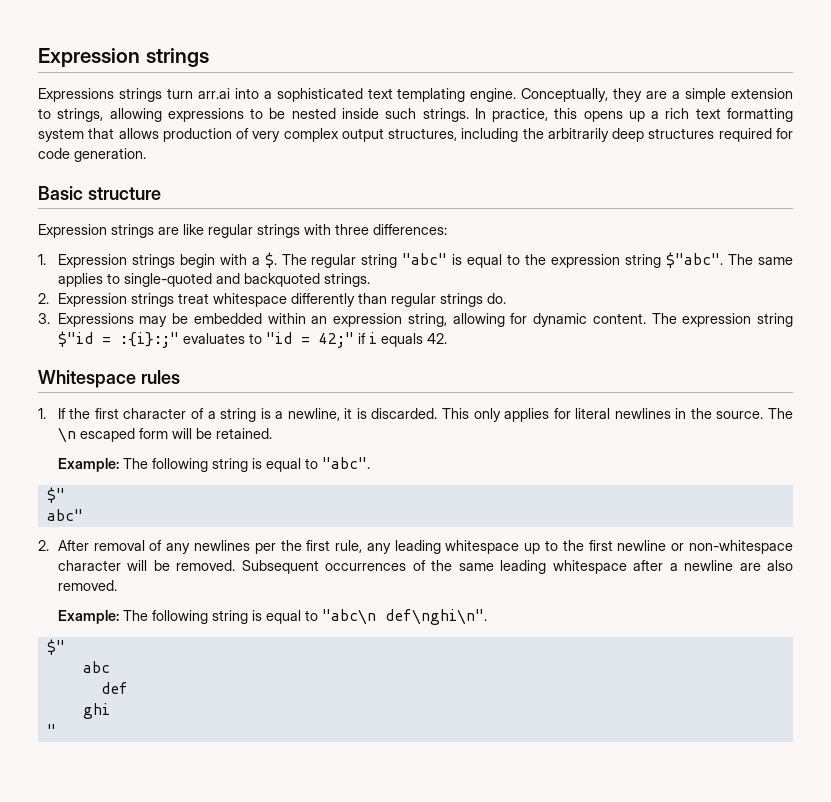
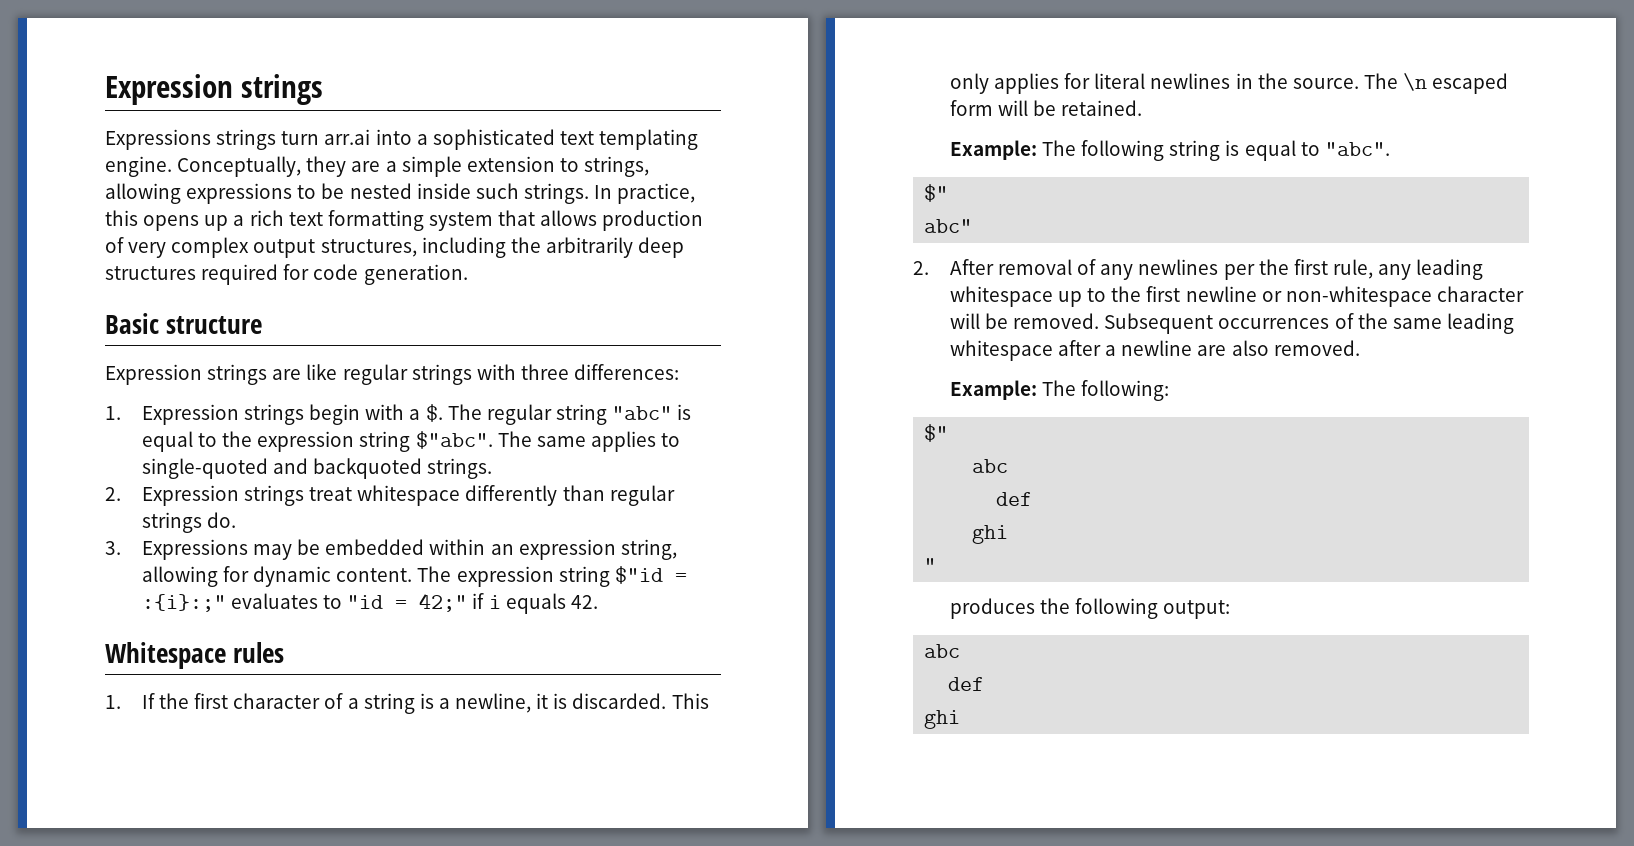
- Example: The following string is equal to "abc\n def\nghi\n".
+ Example: The following:
+ produces the following output:
+ abc
+ def
+ ghi

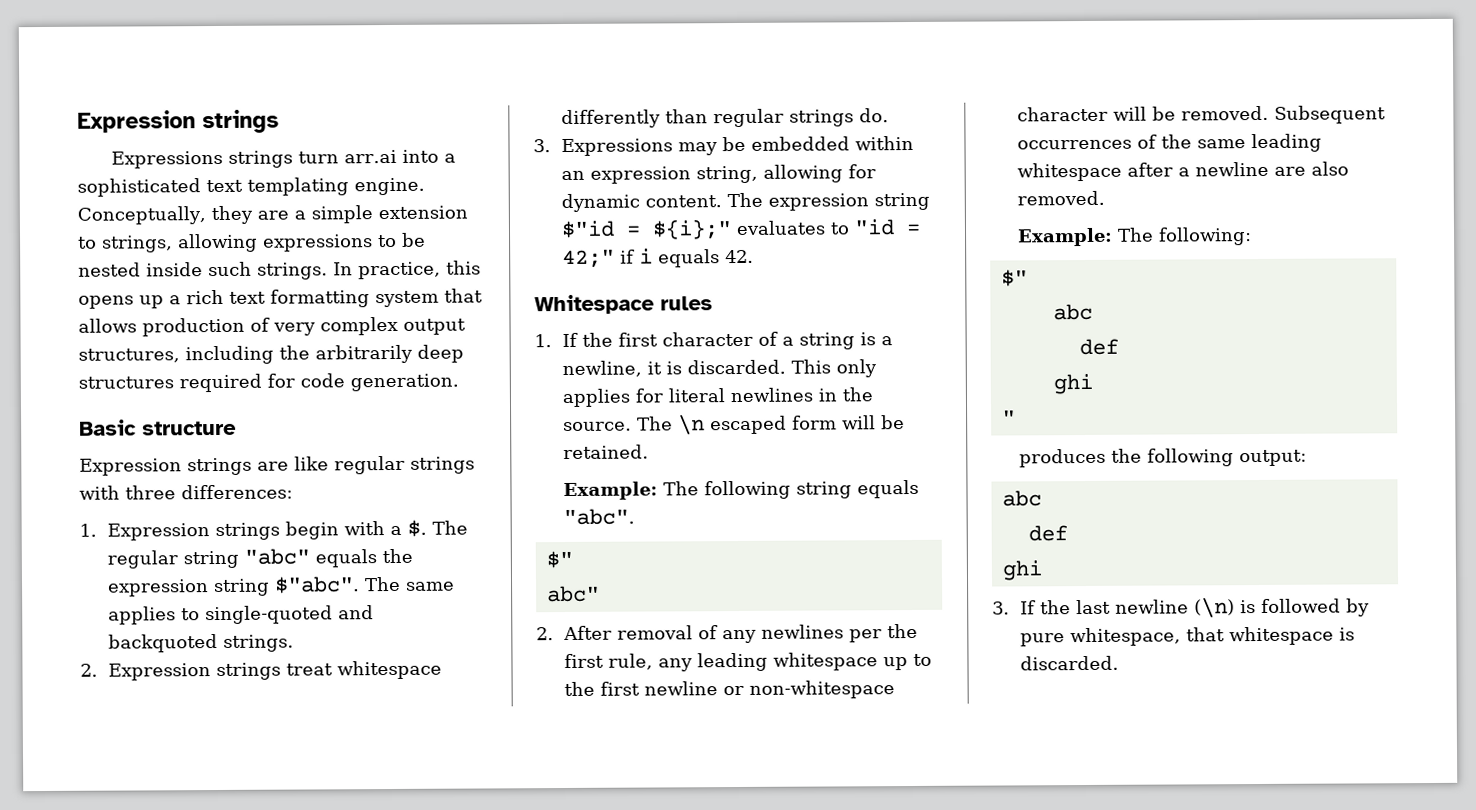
- The regular string "abc" is equal to the expression string $"abc".
+ The regular string "abc" equals the expression string $"abc".
- The expression string $"id = :{i}:;" evaluates to "id = 42;" if i equals 42.
+ The expression string $"id = ${i};" evaluates to "id = 42;" if i equals 42.
- Example: The following string is equal to "abc".
+ Example: The following string equals "abc".
+ 3. If the last newline (\n) is followed by pure whitespace, that whitespace is discarded.

